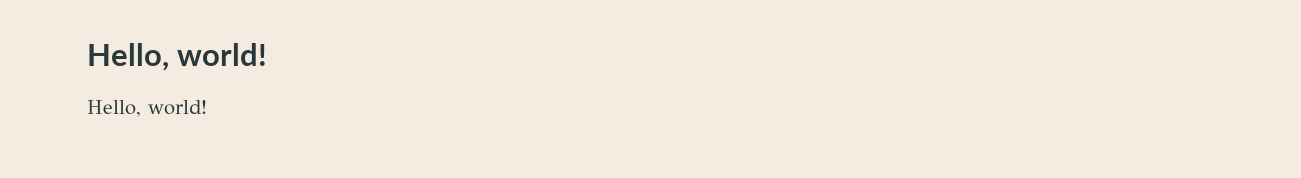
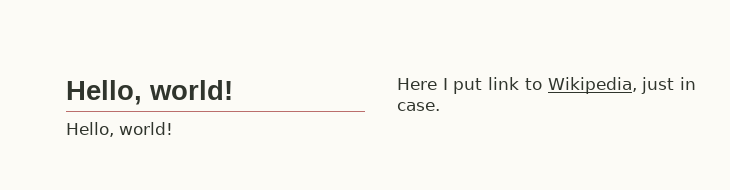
+ Here I put link to Wikipedia, just in case.

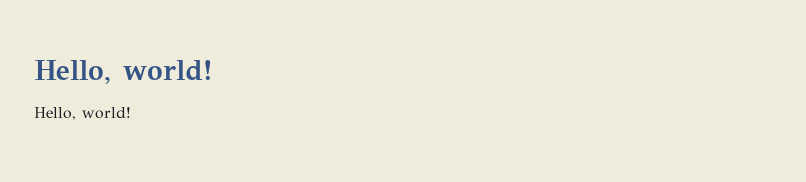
- Here I put link to Wikipedia, just in case.

